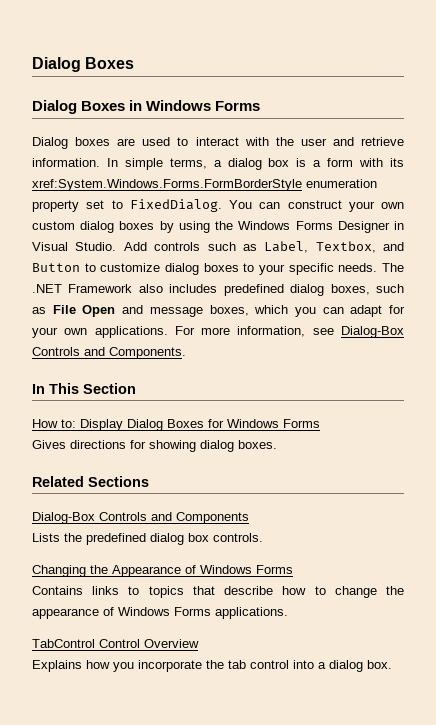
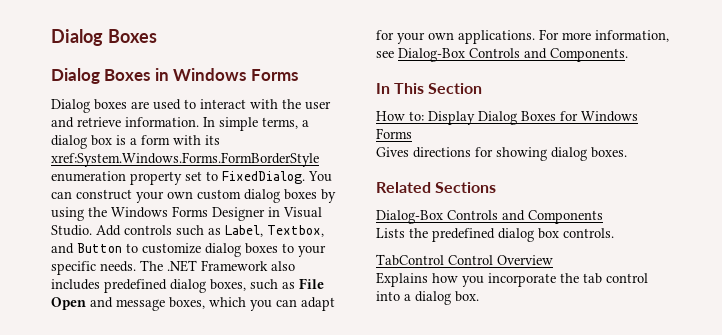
- Changing the Appearance of Windows Forms
- Contains links to topics that describe how to change the appearance of Windows Forms applications.

